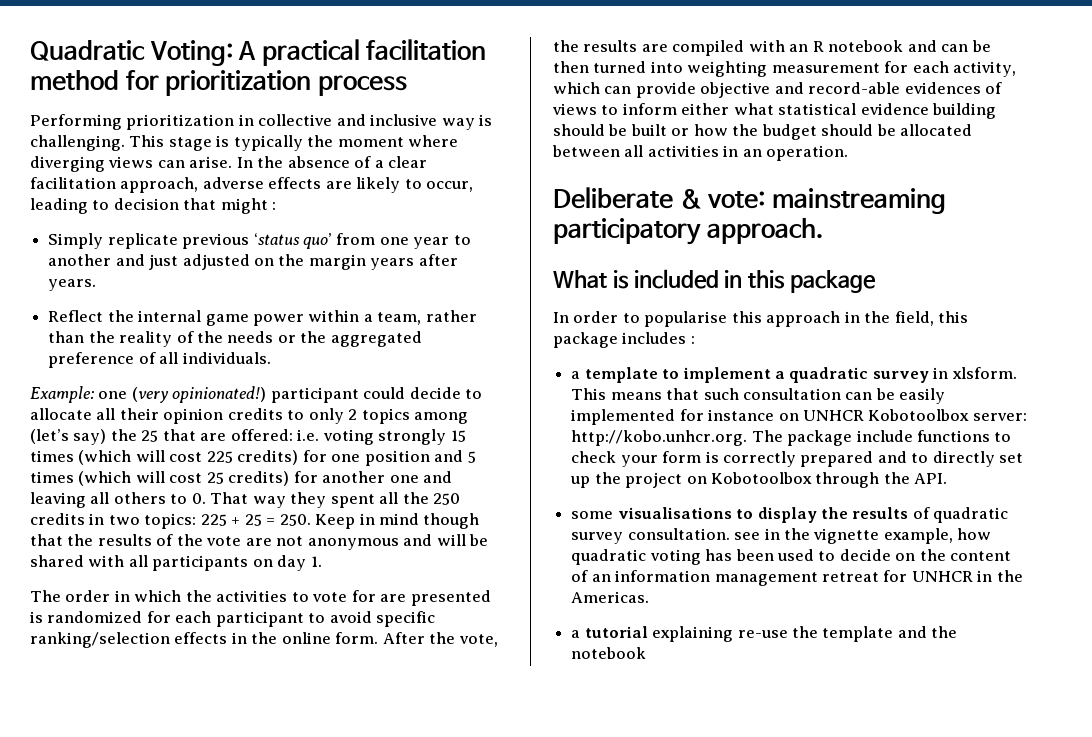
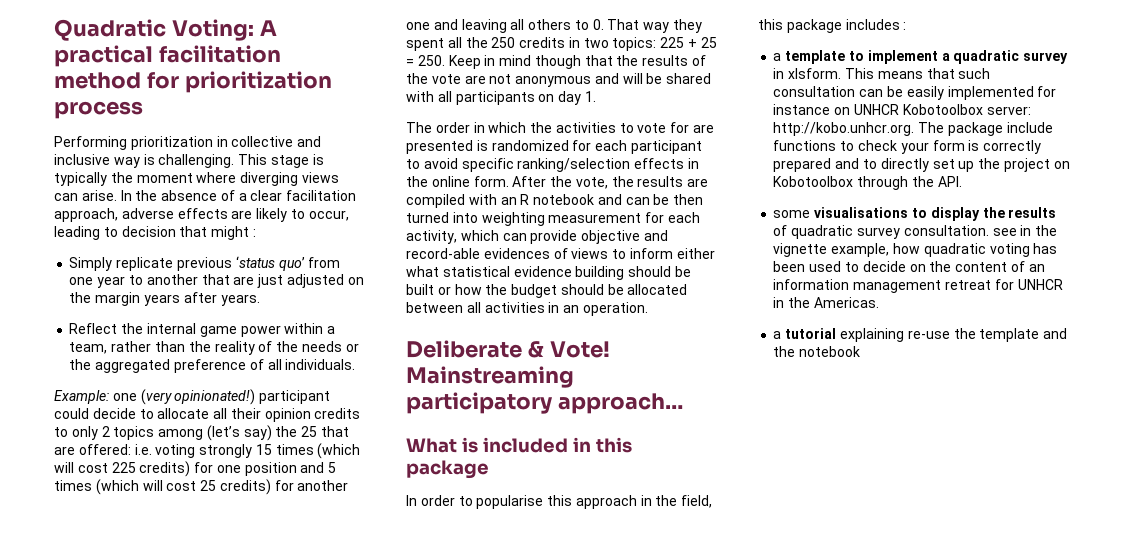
- Simply replicate previous ‘status quo’ from one year to another and just adjusted on the margin years after years.
+ Simply replicate previous ‘status quo’ from one year to another that are just adjusted on the margin years after years.
- Deliberate & vote: mainstreaming participatory approach.
+ Deliberate & Vote! Mainstreaming participatory approach…

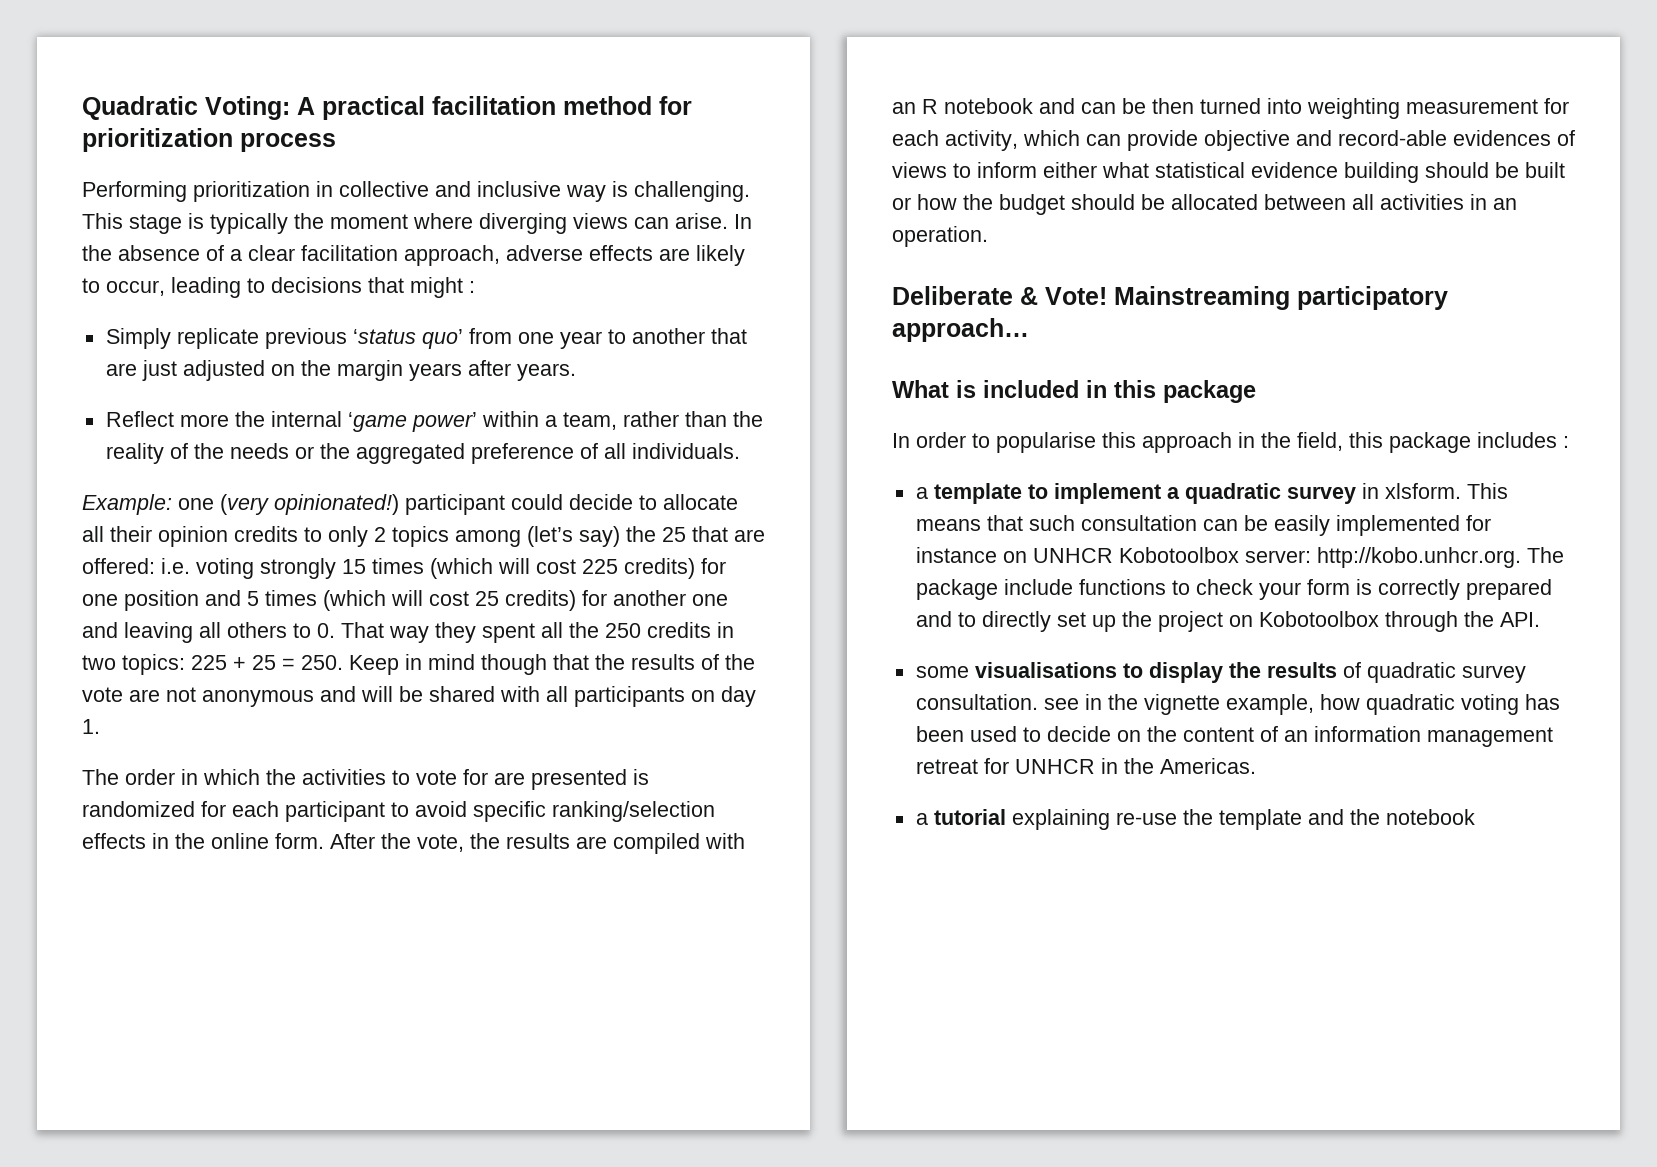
- In the absence of a clear facilitation approach, adverse effects are likely to occur, leading to decision that might :
+ In the absence of a clear facilitation approach, adverse effects are likely to occur, leading to decisions that might :
- Reflect the internal game power within a team, rather than the reality of the needs or the aggregated preference of all individuals.
+ Reflect more the internal ‘game power’ within a team, rather than the reality of the needs or the aggregated preference of all individuals.

